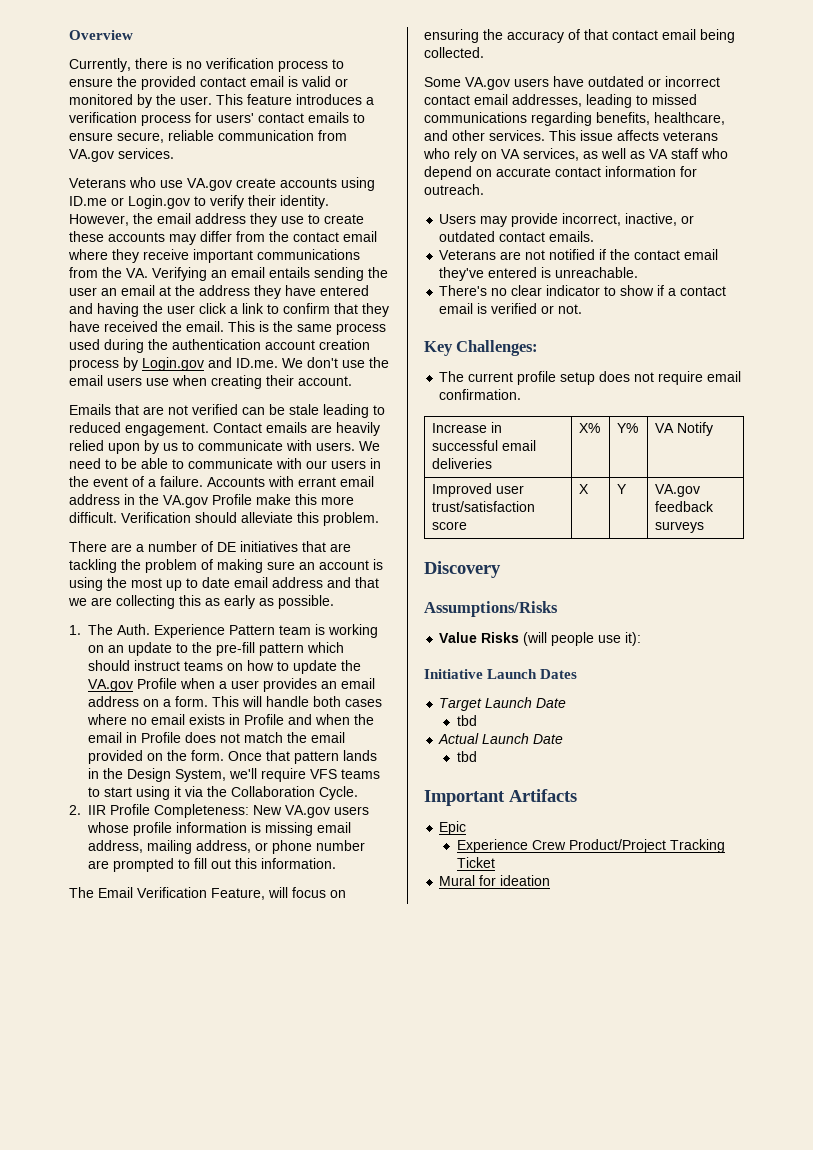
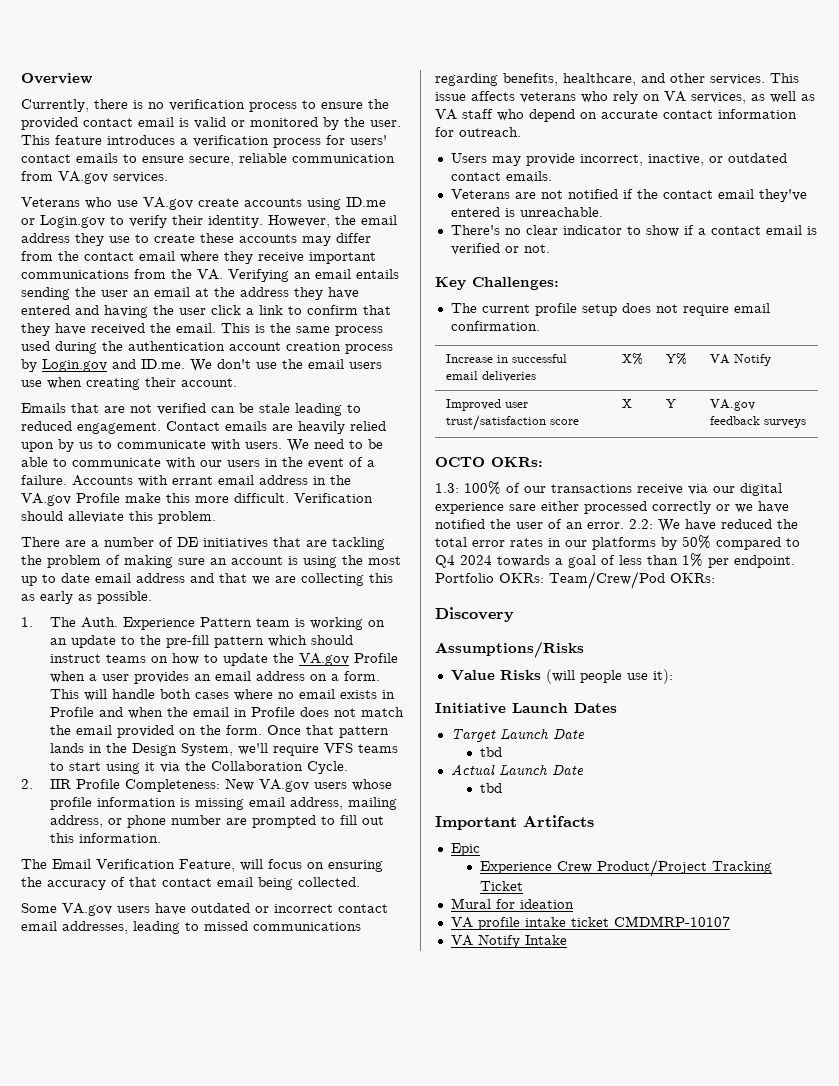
+ OCTO OKRs:
+ 1.3: 100% of our transactions receive via our digital experience sare either processed correctly or we have notified the user of an error. 2.2: We have reduced the total error rates in our platforms by 50% compared to Q4 2024 towards a goal of less than 1% per endpoint. Portfolio OKRs: Team/Crew/Pod OKRs:
+ VA profile intake ticket CMDMRP-10107
+ VA Notify Intake

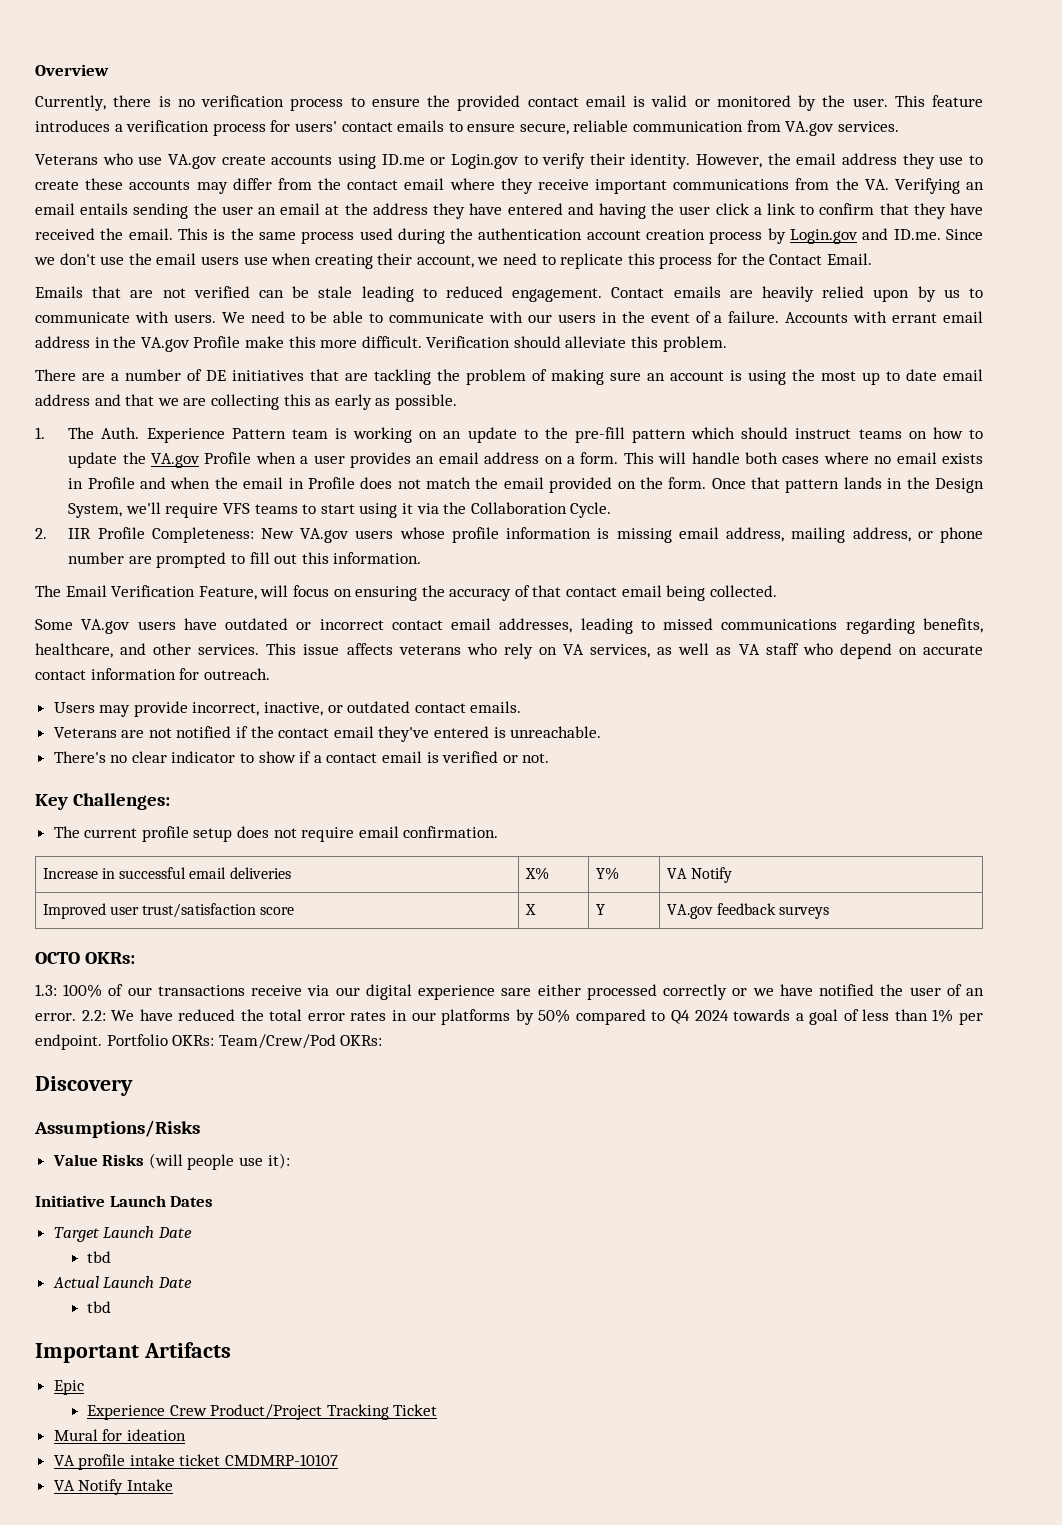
- This is the same process used during the authentication account creation process by Login.gov and ID.me. We don't use the email users use when creating their account.
+ This is the same process used during the authentication account creation process by Login.gov and ID.me. Since we don't use the email users use when creating their account, we need to replicate this process for the Contact Email.

